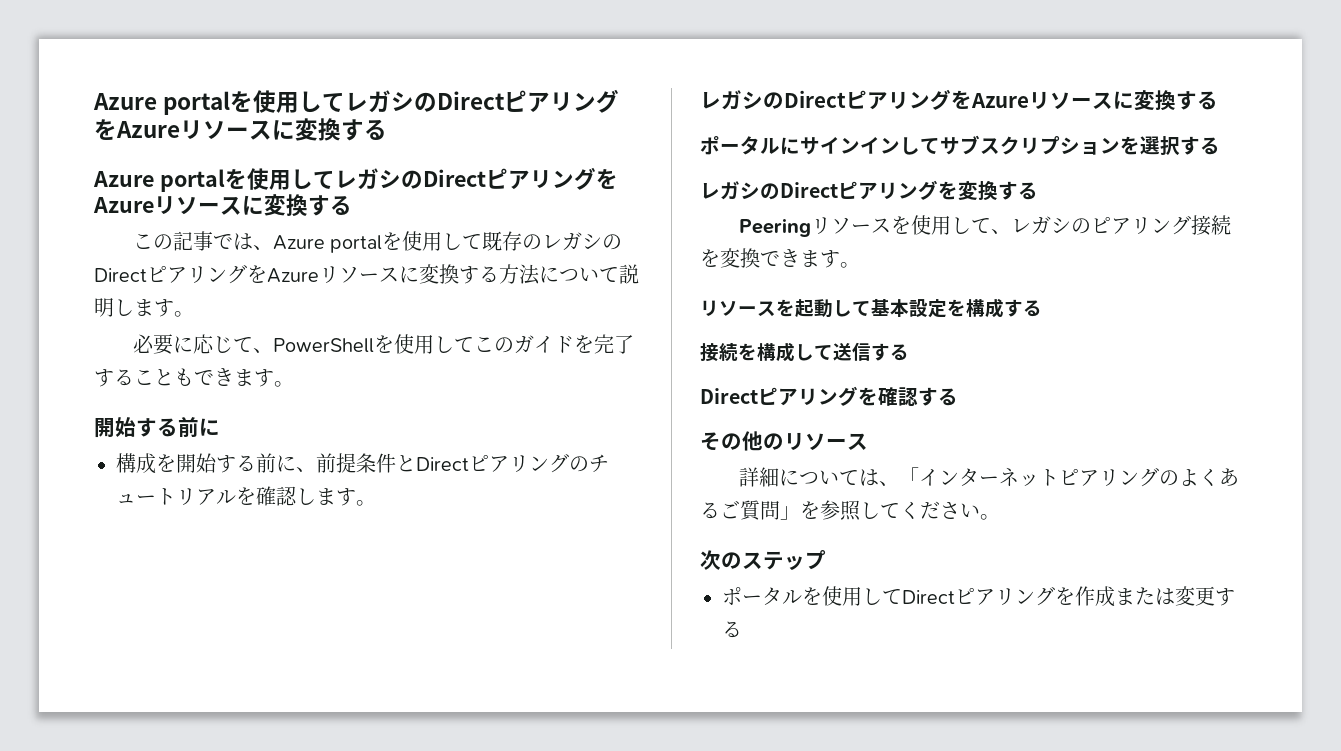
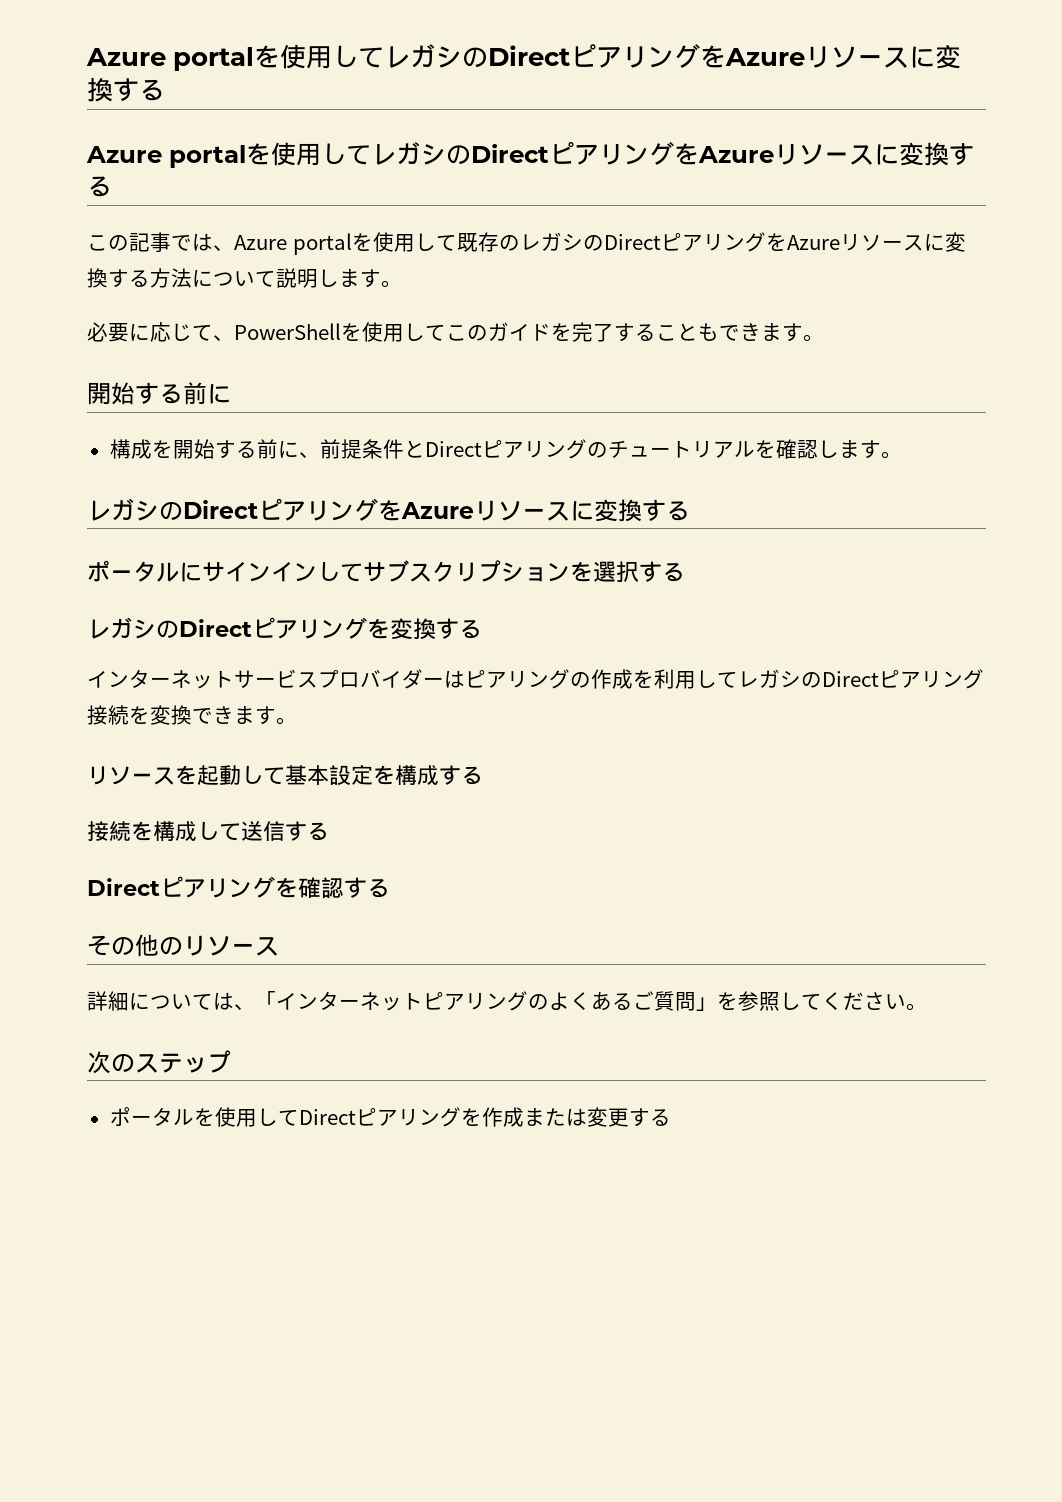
- Peeringリソースを使用して、レガシのピアリング接続を変換できます。
+ インターネットサービスプロバイダーはピアリングの作成を利用してレガシのDirectピアリング接続を変換できます。

